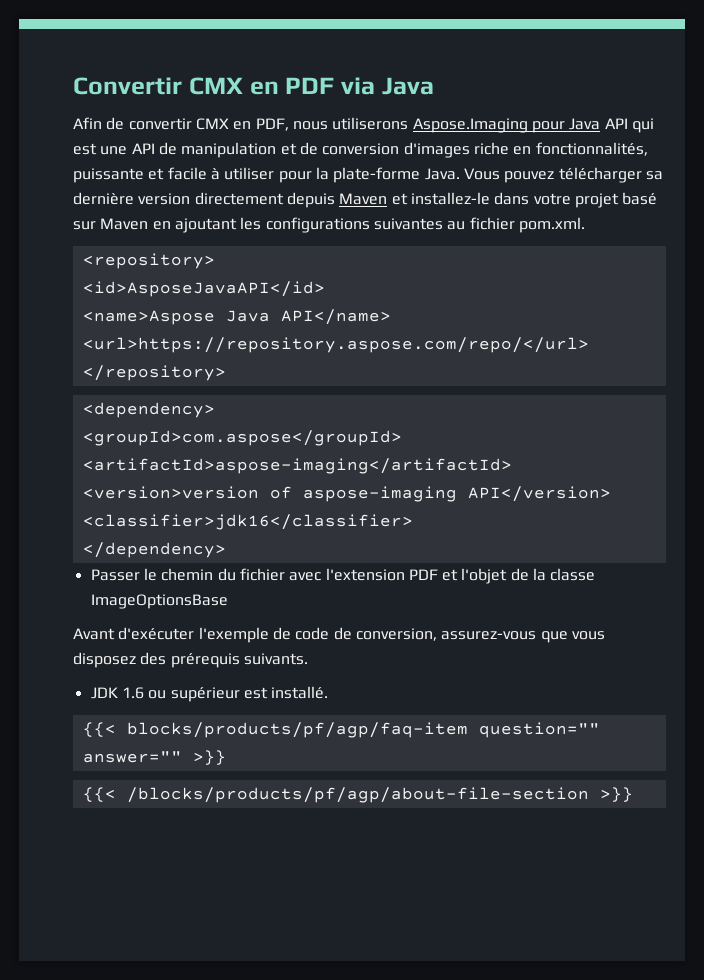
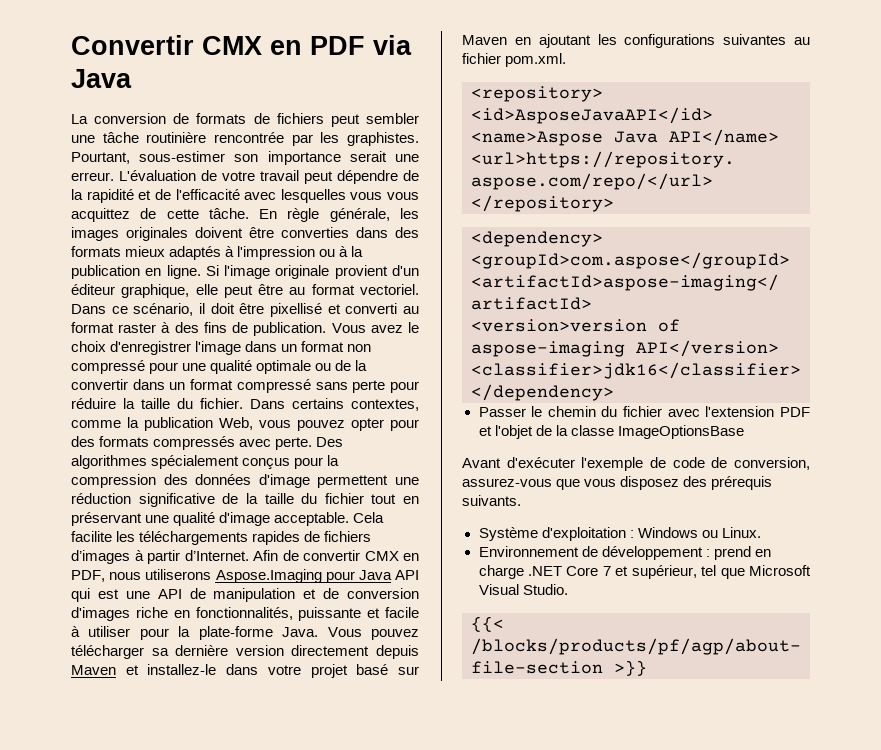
+ La conversion de formats de fichiers peut sembler une tâche routinière rencontrée par les graphistes. Pourtant, sous-estimer son importance serait une erreur. L'évaluation de votre travail peut dépendre de la rapidité et de l'efficacité avec lesquelles vous vous acquittez de cette tâche. En règle générale, les images originales doivent être converties dans des formats mieux adaptés à l'impression ou à la publication en ligne. Si l'image originale provient d'un éditeur graphique, elle peut être au format vectoriel. Dans ce scénario, il doit être pixellisé et converti au format raster à des fins de publication. Vous avez le choix d'enregistrer l'image dans un format non compressé pour une qualité optimale ou de la convertir dans un format compressé sans perte pour réduire la taille du fichier. Dans certains contextes, comme la publication Web, vous pouvez opter pour des formats compressés avec perte. Des algorithmes spécialement conçus pour la compression des données d'image permettent une réduction significative de la taille du fichier tout en préservant une qualité d'image acceptable. Cela facilite les téléchargements rapides de fichiers d’images à partir d’Internet.
- JDK 1.6 ou supérieur est installé.
- {{< blocks/products/pf/agp/faq-item question="" answer="" >}}
+ Système d'exploitation : Windows ou Linux.
+ Environnement de développement : prend en charge .NET Core 7 et supérieur, tel que Microsoft Visual Studio.

